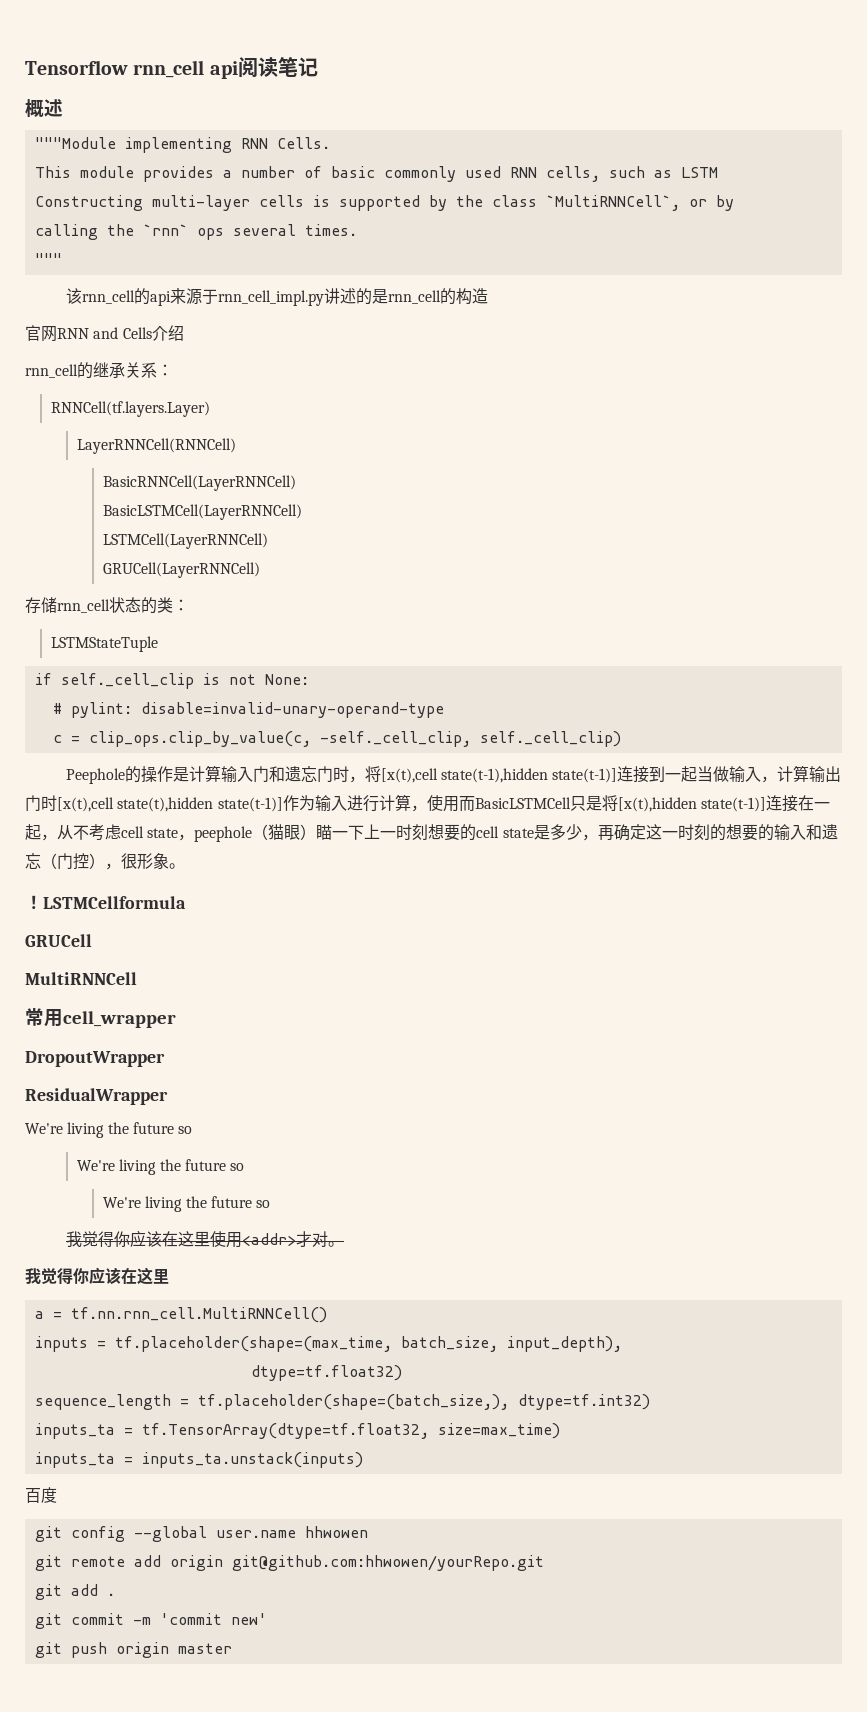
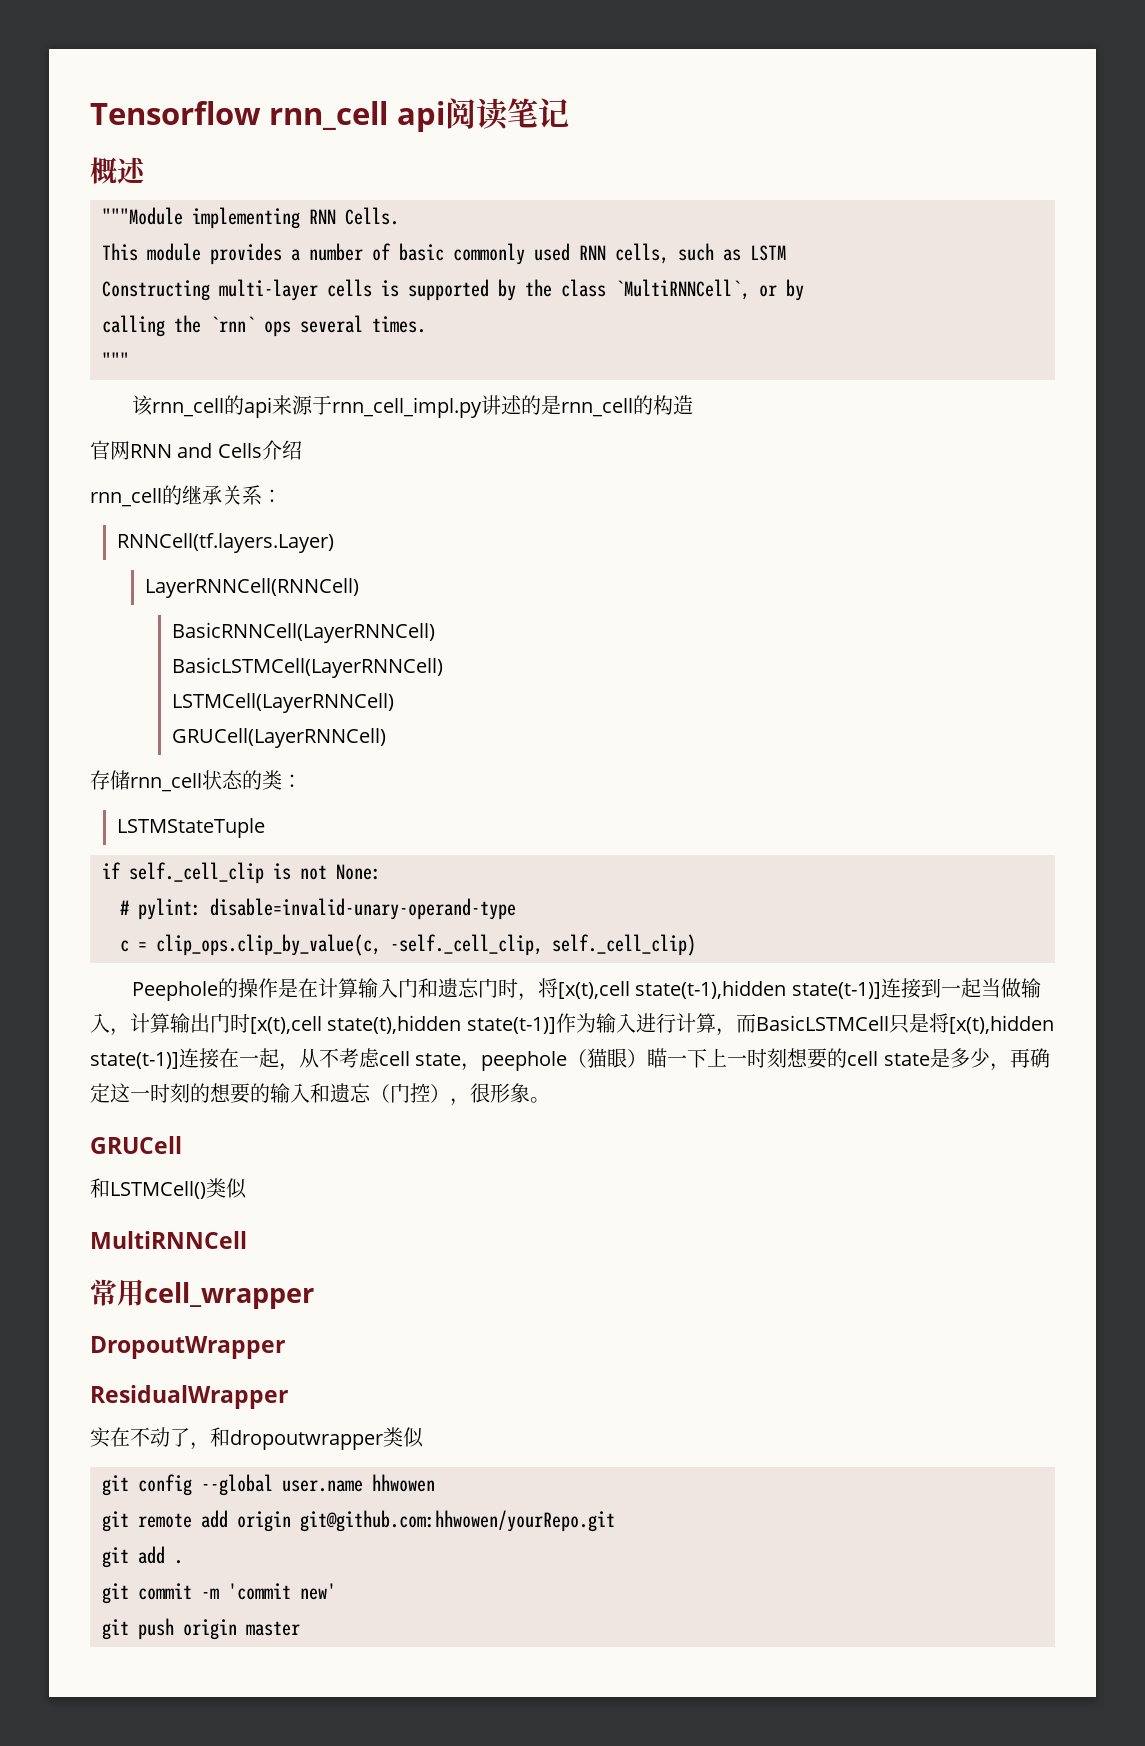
- Peephole的操作是计算输入门和遗忘门时，将[x(t),cell state(t-1),hidden state(t-1)]连接到一起当做输入，计算输出门时[x(t),cell state(t),hidden state(t-1)]作为输入进行计算，使用而BasicLSTMCell只是将[x(t),hidden state(t-1)]连接在一起，从不考虑cell state，peephole（猫眼）瞄一下上一时刻想要的cell state是多少，再确定这一时刻的想要的输入和遗忘（门控），很形象。
+ Peephole的操作是在计算输入门和遗忘门时，将[x(t),cell state(t-1),hidden state(t-1)]连接到一起当做输入，计算输出门时[x(t),cell state(t),hidden state(t-1)]作为输入进行计算，而BasicLSTMCell只是将[x(t),hidden state(t-1)]连接在一起，从不考虑cell state，peephole（猫眼）瞄一下上一时刻想要的cell state是多少，再确定这一时刻的想要的输入和遗忘（门控），很形象。
- ！LSTMCellformula
  GRUCell
+ 和LSTMCell()类似
  ResidualWrapper
- We're living the future so
- We're living the future so
- We're living the future so
- 我觉得你应该在这里使用<addr>才对。
- 我觉得你应该在这里
- a = tf.nn.rnn_cell.MultiRNNCell()
- inputs = tf.placeholder(shape=(max_time, batch_size, input_depth),
- dtype=tf.float32)
- sequence_length = tf.placeholder(shape=(batch_size,), dtype=tf.int32)
- inputs_ta = tf.TensorArray(dtype=tf.float32, size=max_time)
- inputs_ta = inputs_ta.unstack(inputs)
- 百度
+ 实在不动了，和dropoutwrapper类似

